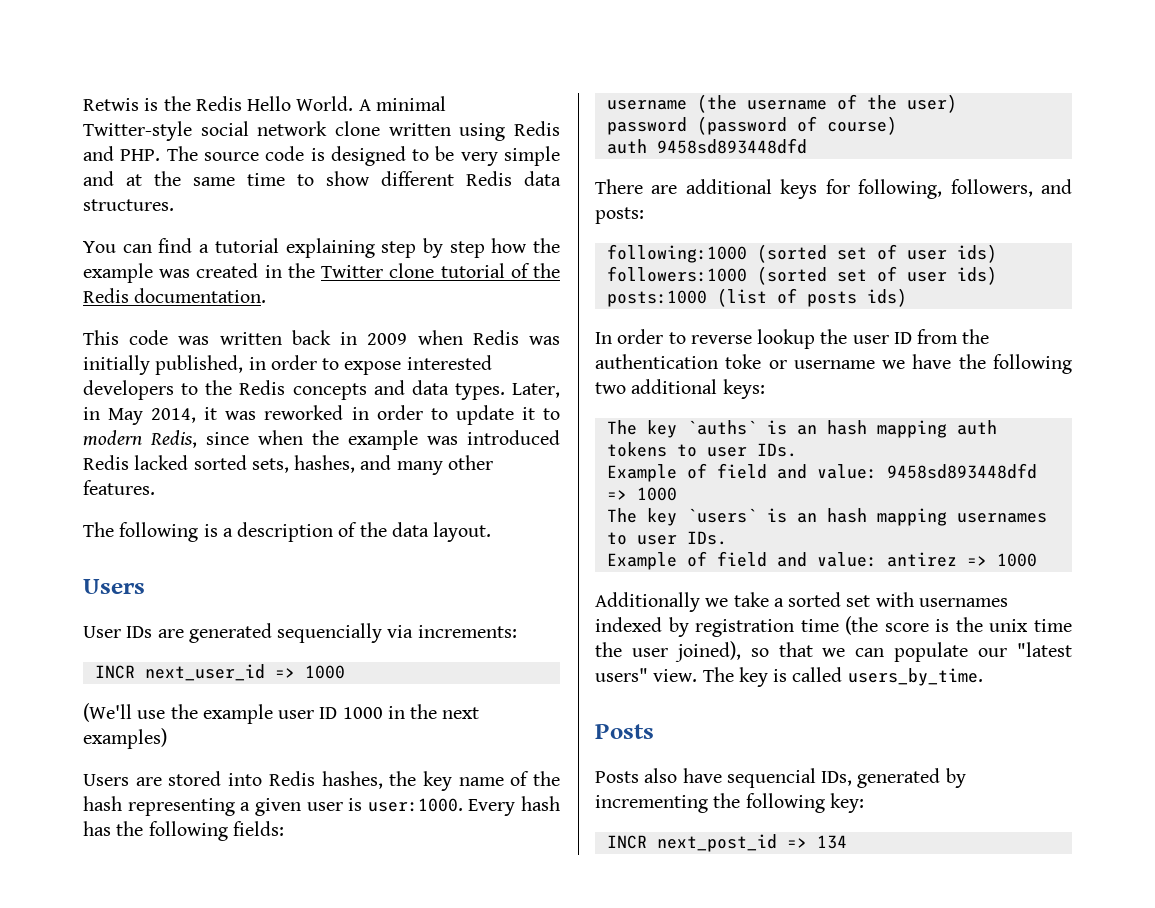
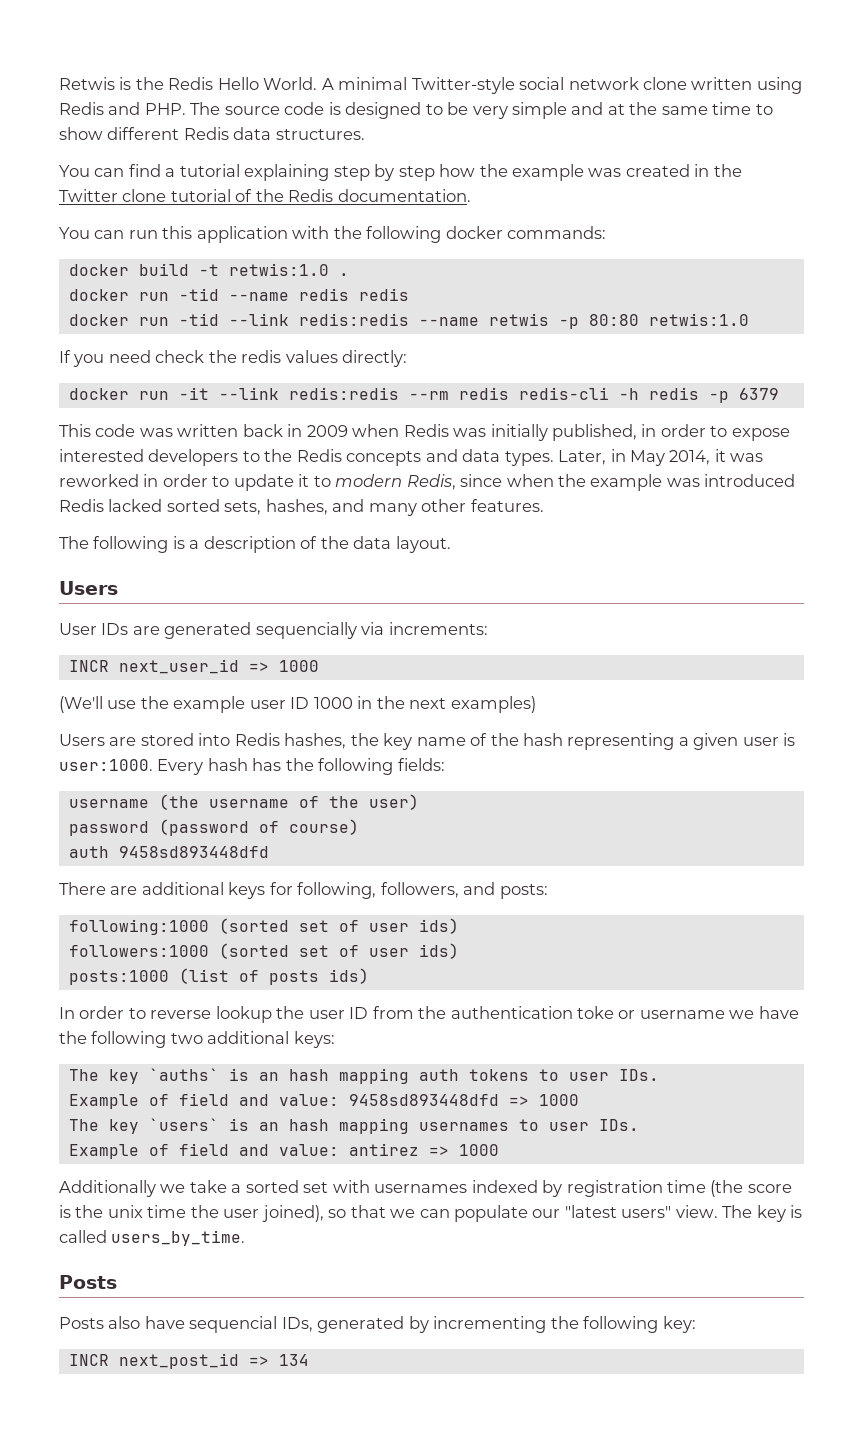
+ You can run this application with the following docker commands:
+ docker build -t retwis:1.0 .
+ docker run -tid --name redis redis
+ docker run -tid --link redis:redis --name retwis -p 80:80 retwis:1.0
+ If you need check the redis values directly:
+ docker run -it --link redis:redis --rm redis redis-cli -h redis -p 6379

